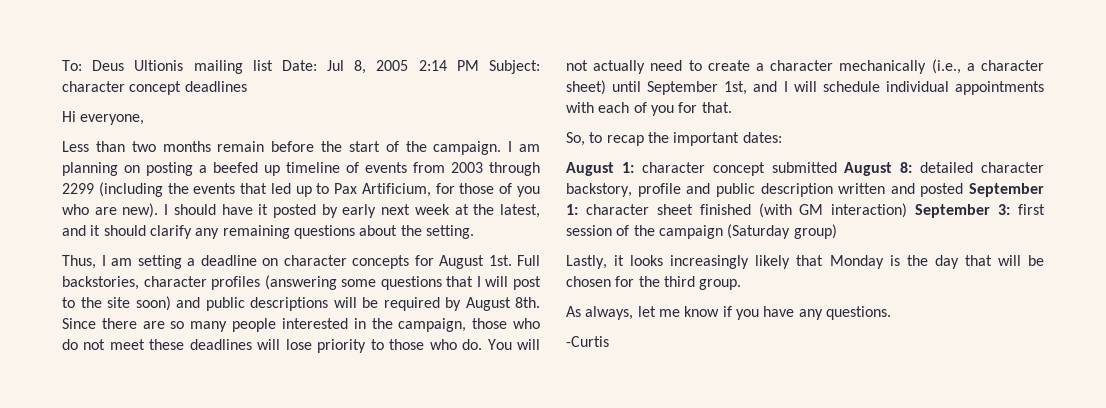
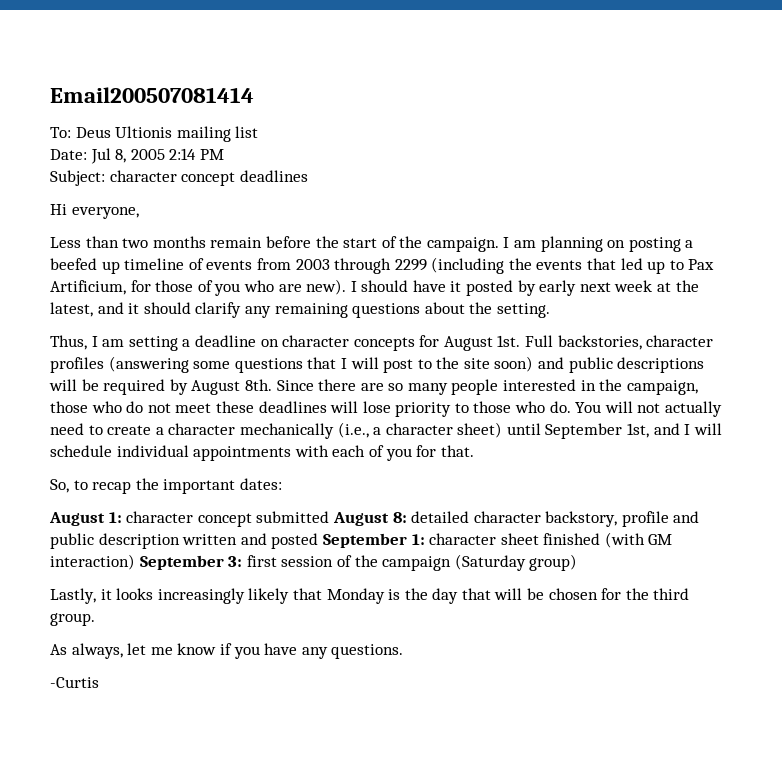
+ Email200507081414
- To: Deus Ultionis mailing list Date: Jul 8, 2005 2:14 PM Subject: character concept deadlines
+ To: Deus Ultionis mailing list
+ Date: Jul 8, 2005 2:14 PM
+ Subject: character concept deadlines

